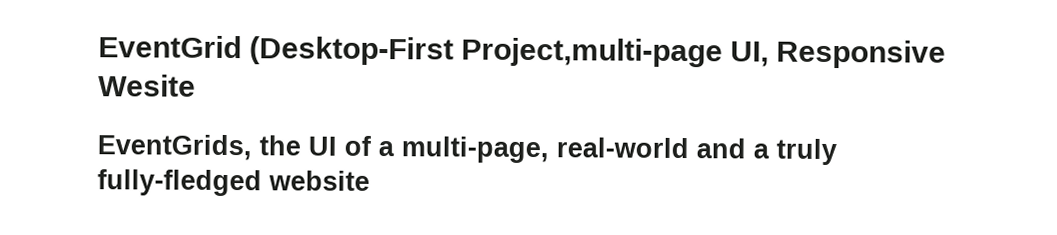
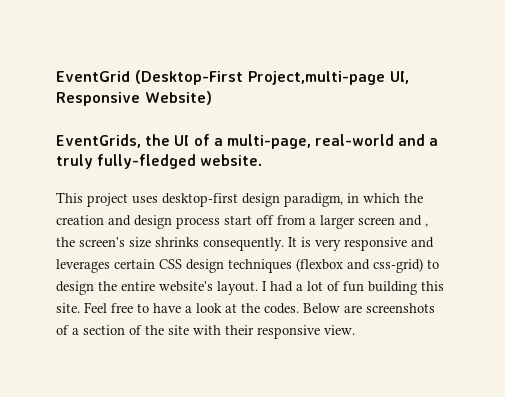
- EventGrid (Desktop-First Project,multi-page UI, Responsive Wesite
+ EventGrid (Desktop-First Project,multi-page UI, Responsive Website)
- EventGrids, the UI of a multi-page, real-world and a truly fully-fledged website
+ EventGrids, the UI of a multi-page, real-world and a truly fully-fledged website.
+ This project uses desktop-first design paradigm, in which the creation and design process start off from a larger screen and , the screen's size shrinks consequently. It is very responsive and leverages certain CSS design techniques (flexbox and css-grid) to design the entire website's layout. I had a lot of fun building this site. Feel free to have a look at the codes. Below are screenshots of a section of the site with their responsive view.

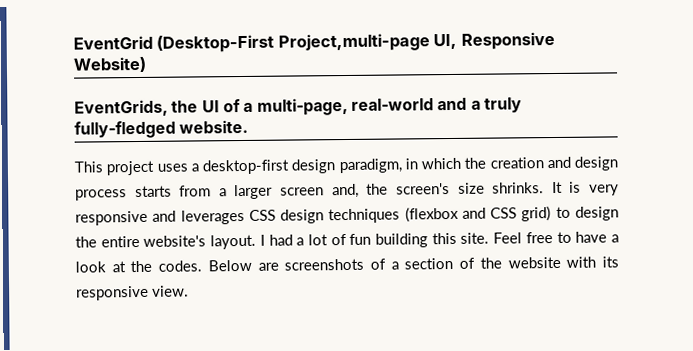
- This project uses desktop-first design paradigm, in which the creation and design process start off from a larger screen and , the screen's size shrinks consequently.
+ This project uses a desktop-first design paradigm, in which the creation and design process starts from a larger screen and, the screen's size shrinks.
- It is very responsive and leverages certain CSS design techniques (flexbox and css-grid) to design the entire website's layout.
+ It is very responsive and leverages CSS design techniques (flexbox and CSS grid) to design the entire website's layout.
- Below are screenshots of a section of the site with their responsive view.
+ Below are screenshots of a section of the website with its responsive view.

